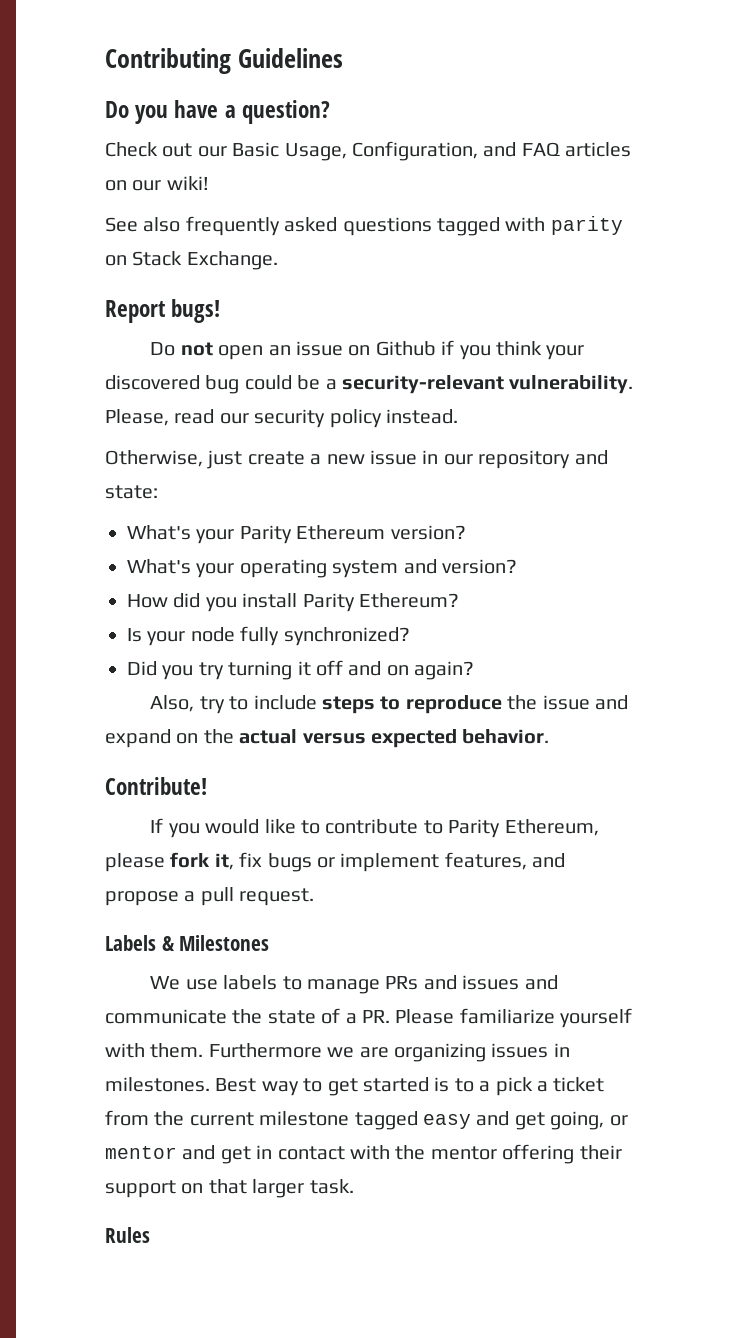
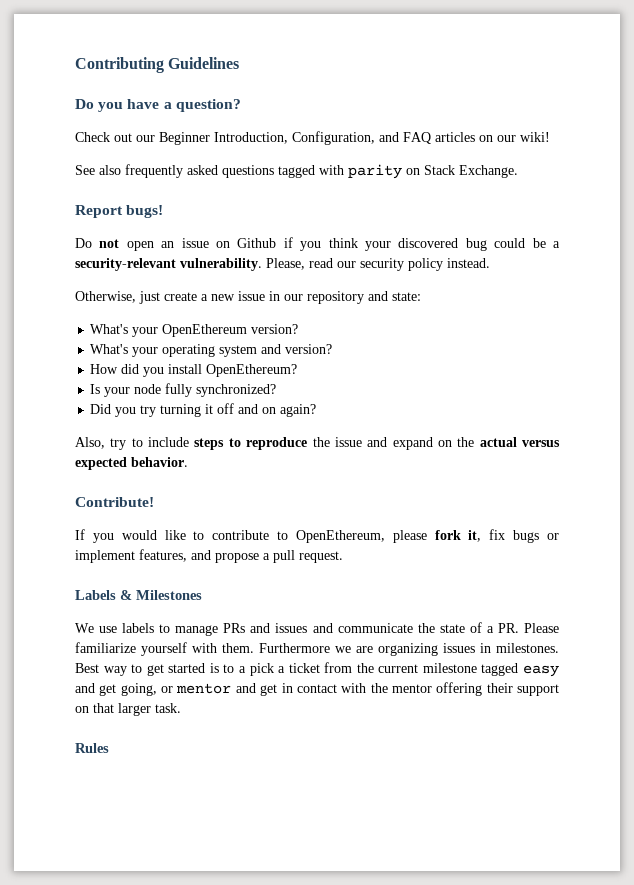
- Check out our Basic Usage, Configuration, and FAQ articles on our wiki!
+ Check out our Beginner Introduction, Configuration, and FAQ articles on our wiki!
- What's your Parity Ethereum version?
+ What's your OpenEthereum version?
- How did you install Parity Ethereum?
+ How did you install OpenEthereum?
- If you would like to contribute to Parity Ethereum, please fork it, fix bugs or implement features, and propose a pull request.
+ If you would like to contribute to OpenEthereum, please fork it, fix bugs or implement features, and propose a pull request.

